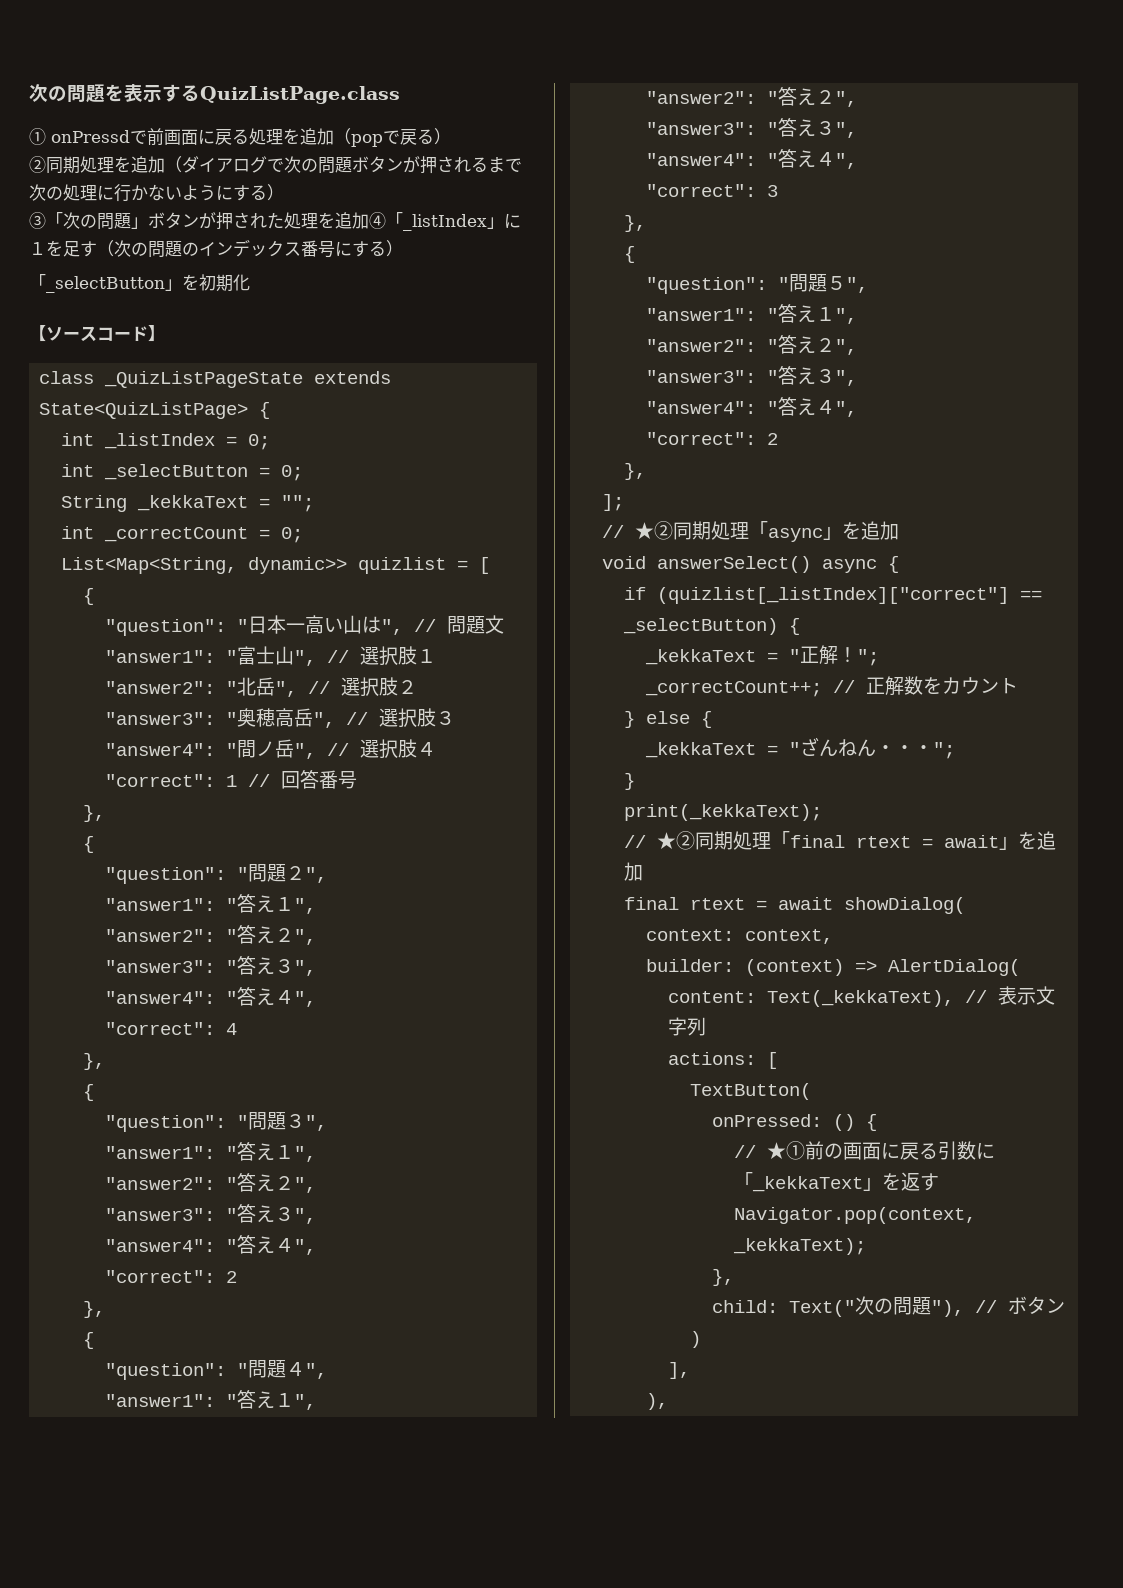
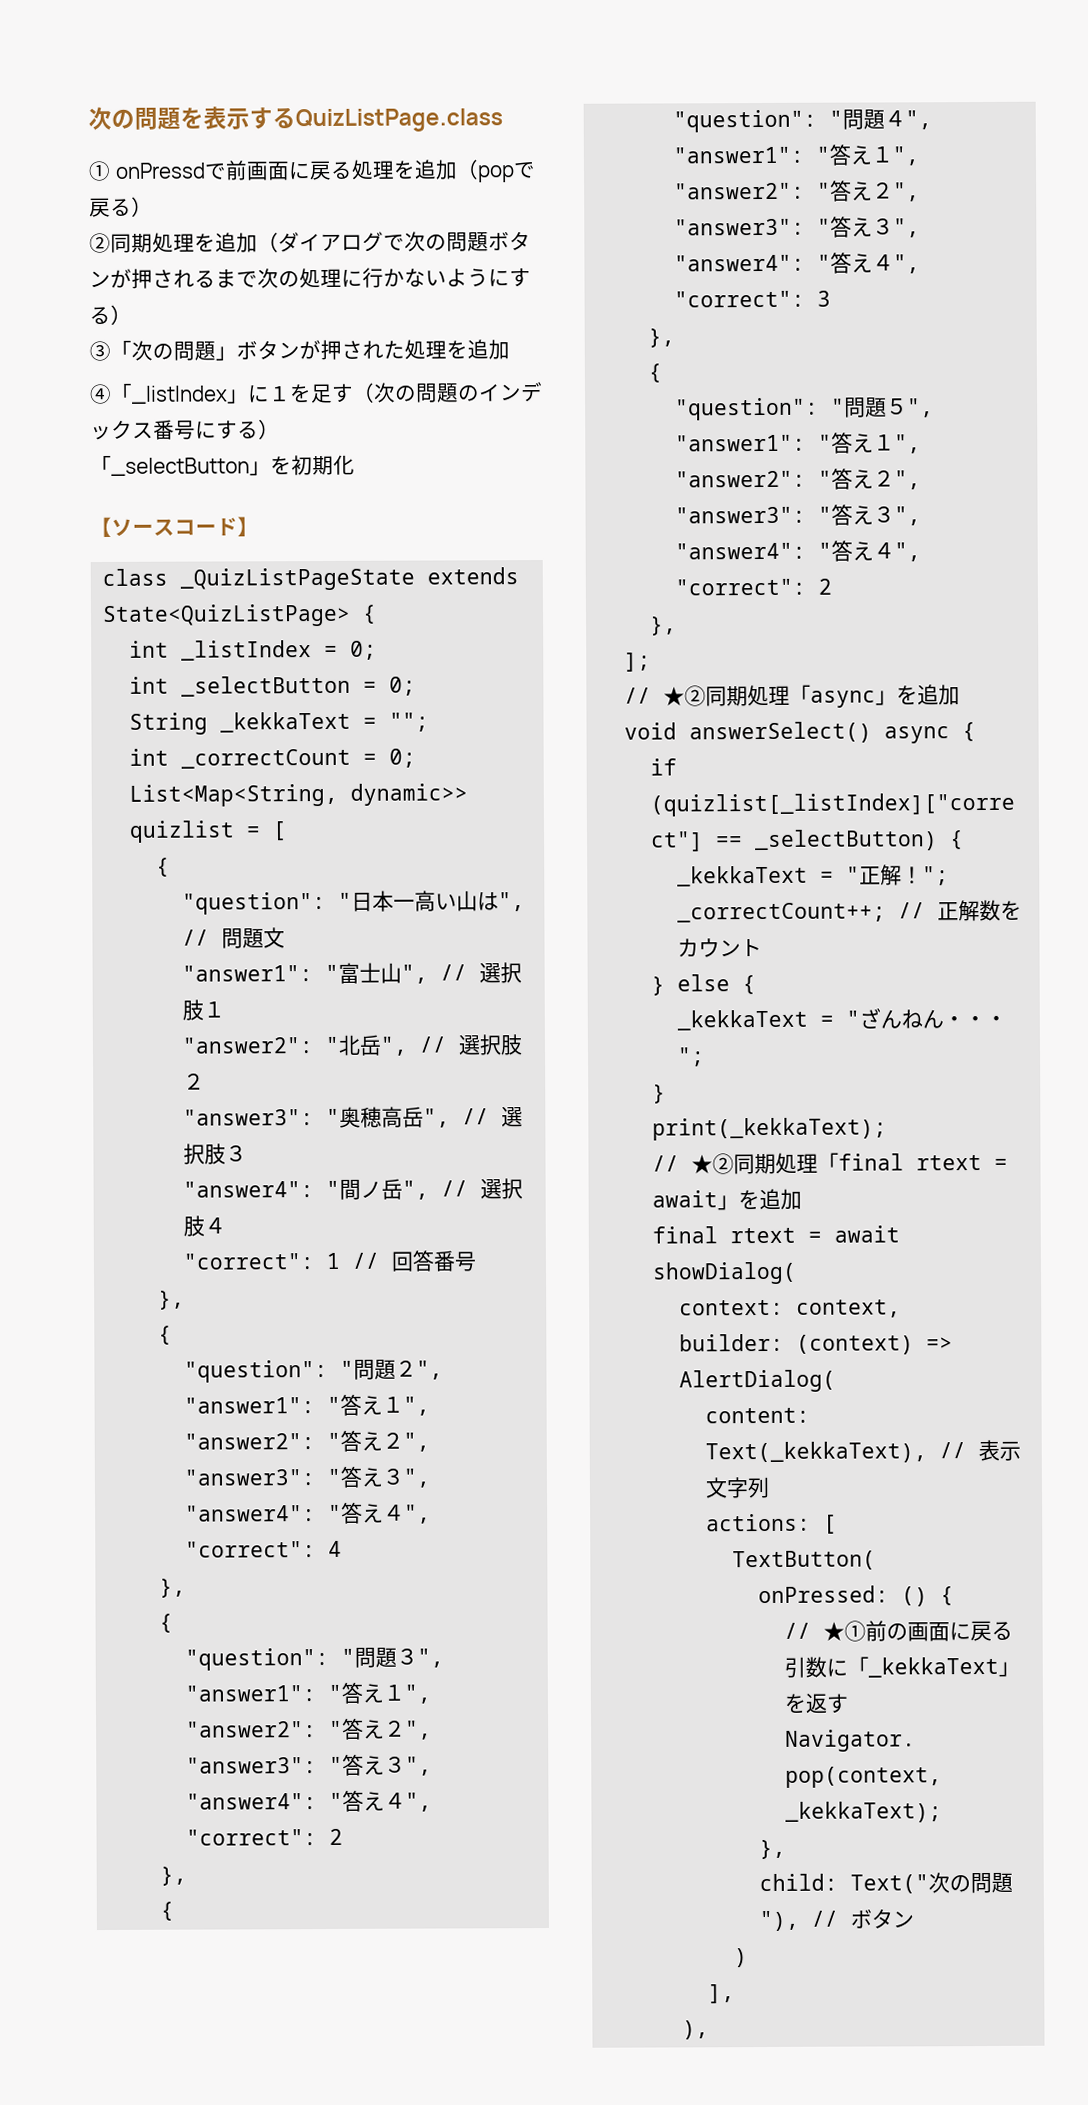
- ③「次の問題」ボタンが押された処理を追加④「_listIndex」に１を足す（次の問題のインデックス番号にする）
+ ③「次の問題」ボタンが押された処理を追加
+ ④「_listIndex」に１を足す（次の問題のインデックス番号にする）

